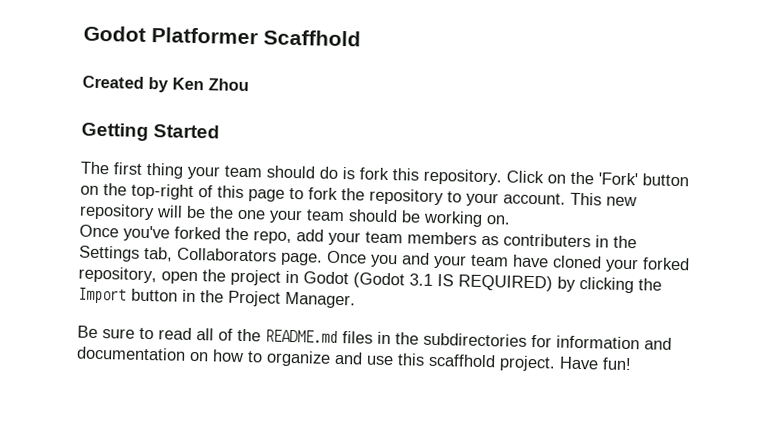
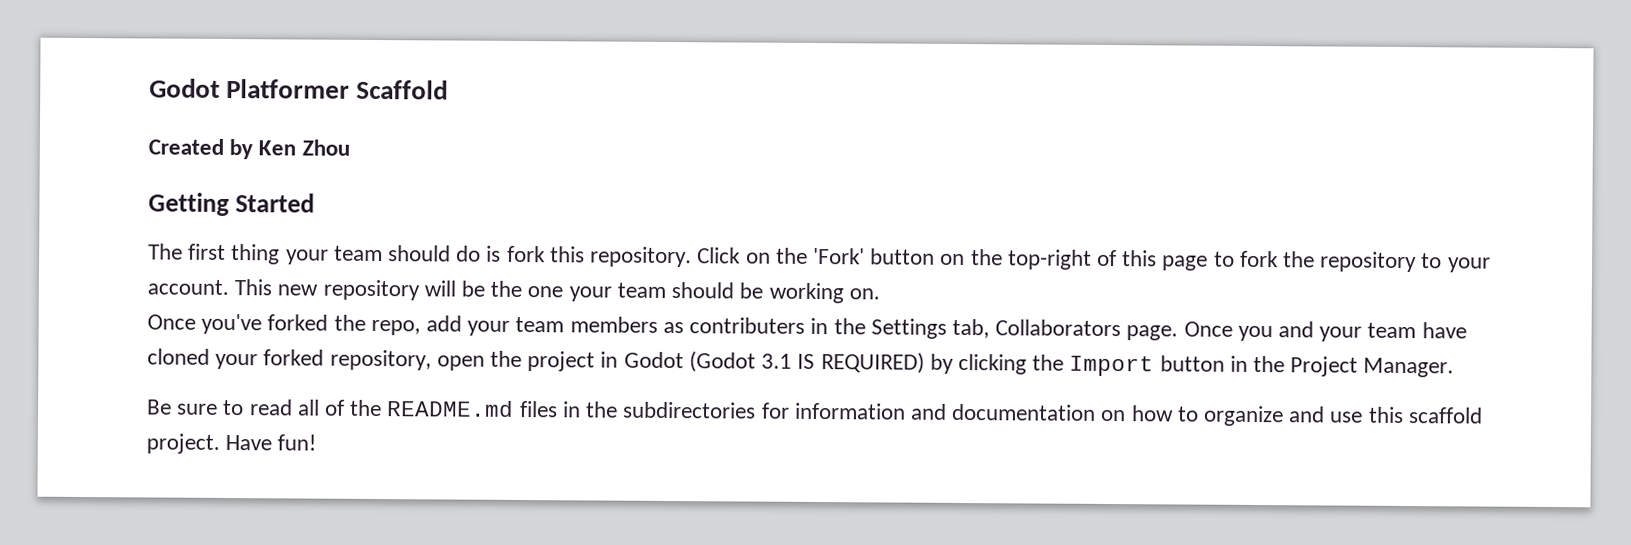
- Godot Platformer Scaffhold
+ Godot Platformer Scaffold
- Be sure to read all of the README.md files in the subdirectories for information and documentation on how to organize and use this scaffhold project.
+ Be sure to read all of the README.md files in the subdirectories for information and documentation on how to organize and use this scaffold project.

